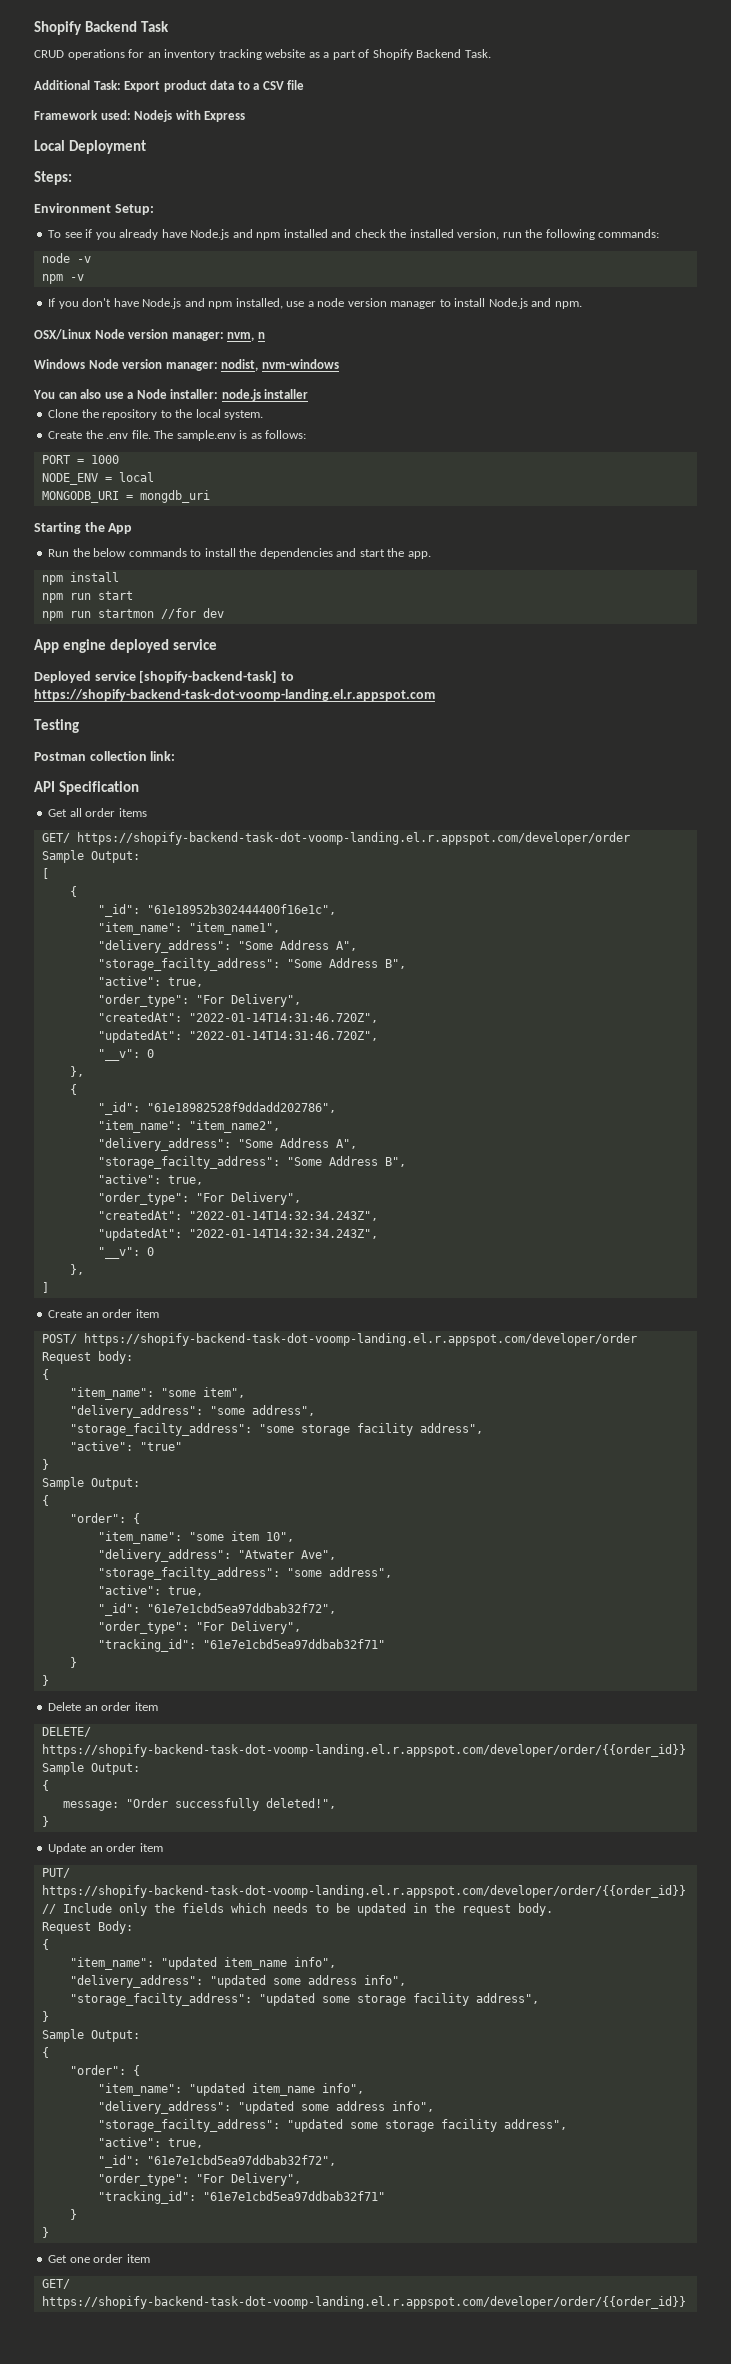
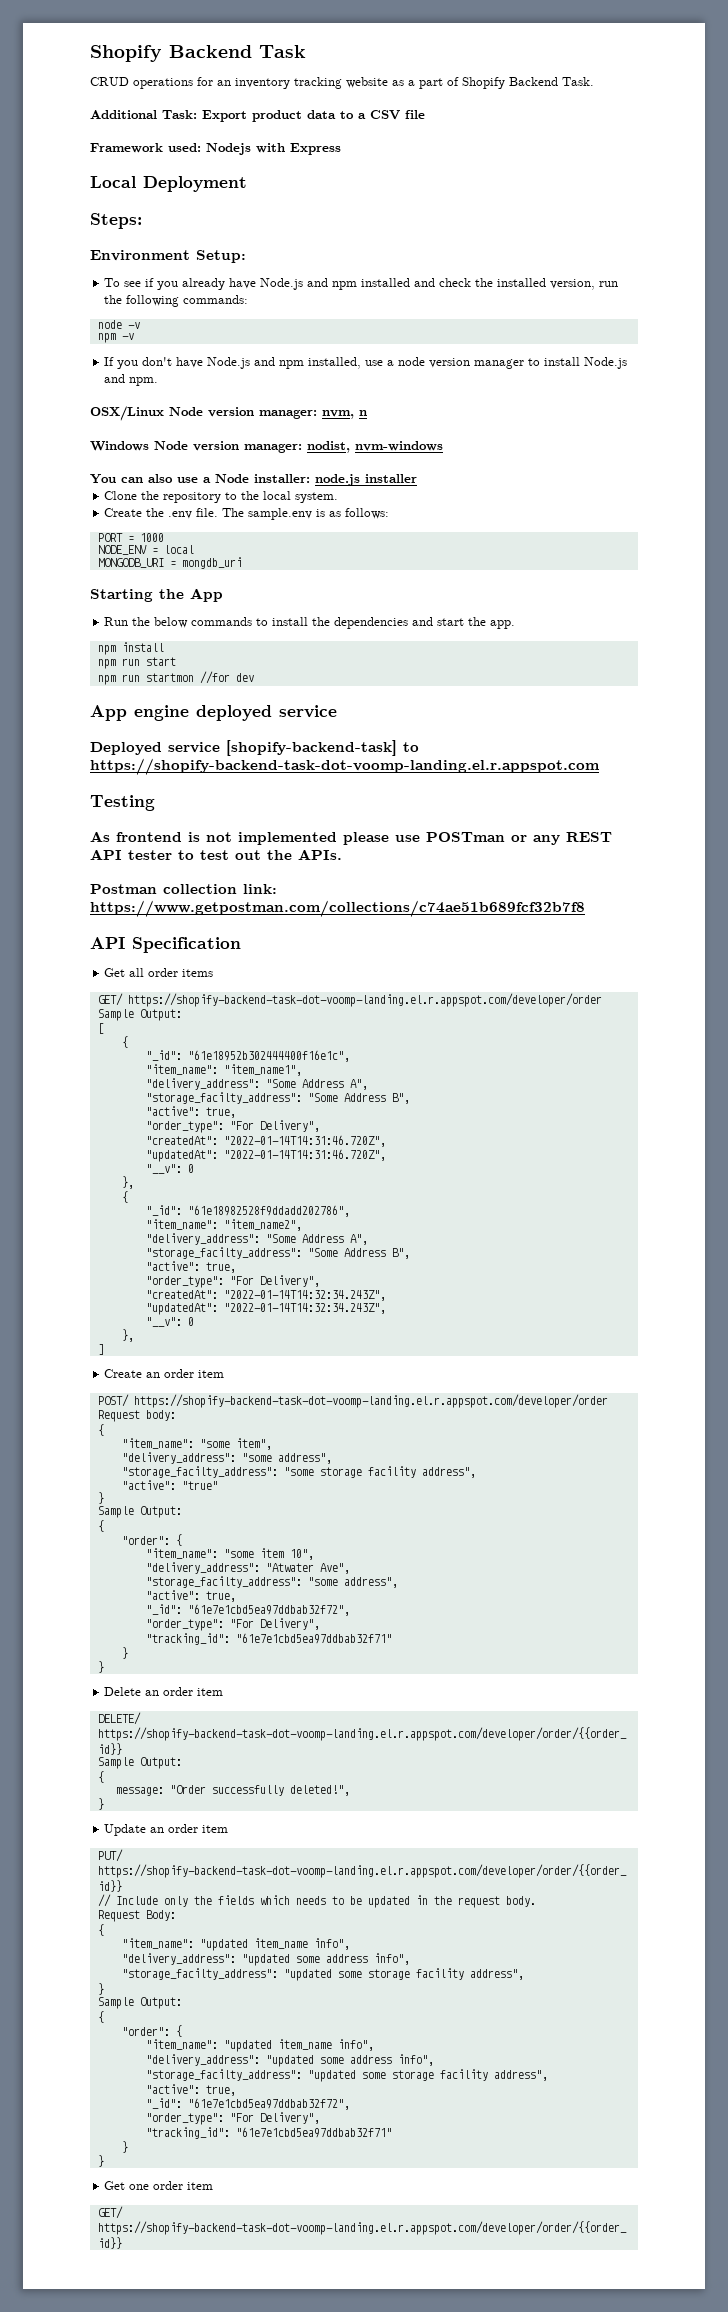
+ As frontend is not implemented please use POSTman or any REST API tester to test out the APIs.
- Postman collection link:
+ Postman collection link: https://www.getpostman.com/collections/c74ae51b689fcf32b7f8

